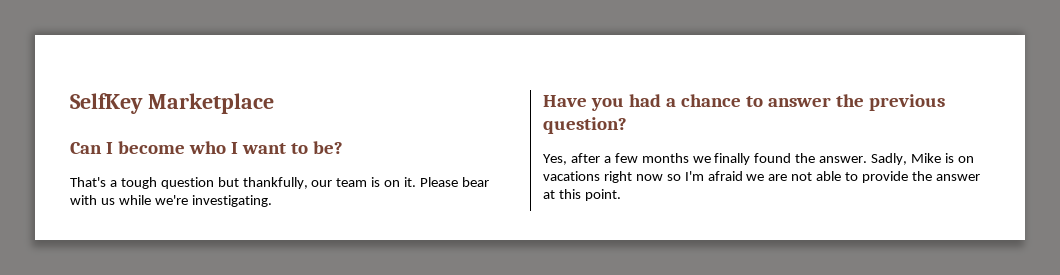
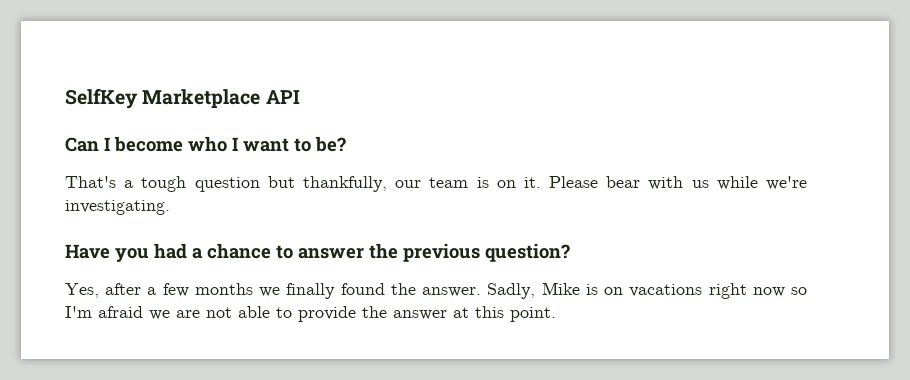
- SelfKey Marketplace
+ SelfKey Marketplace API

